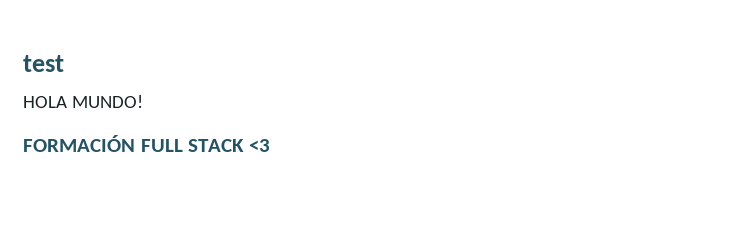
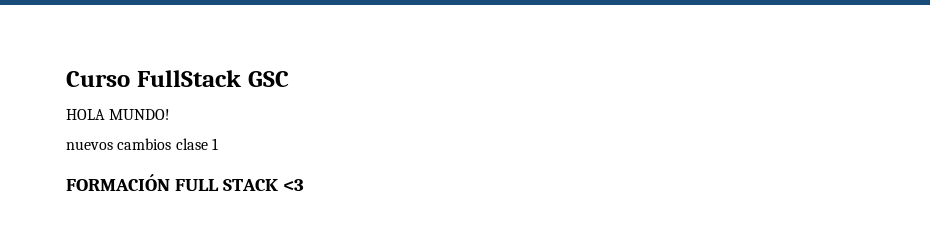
- test
+ Curso FullStack GSC
+ nuevos cambios clase 1

